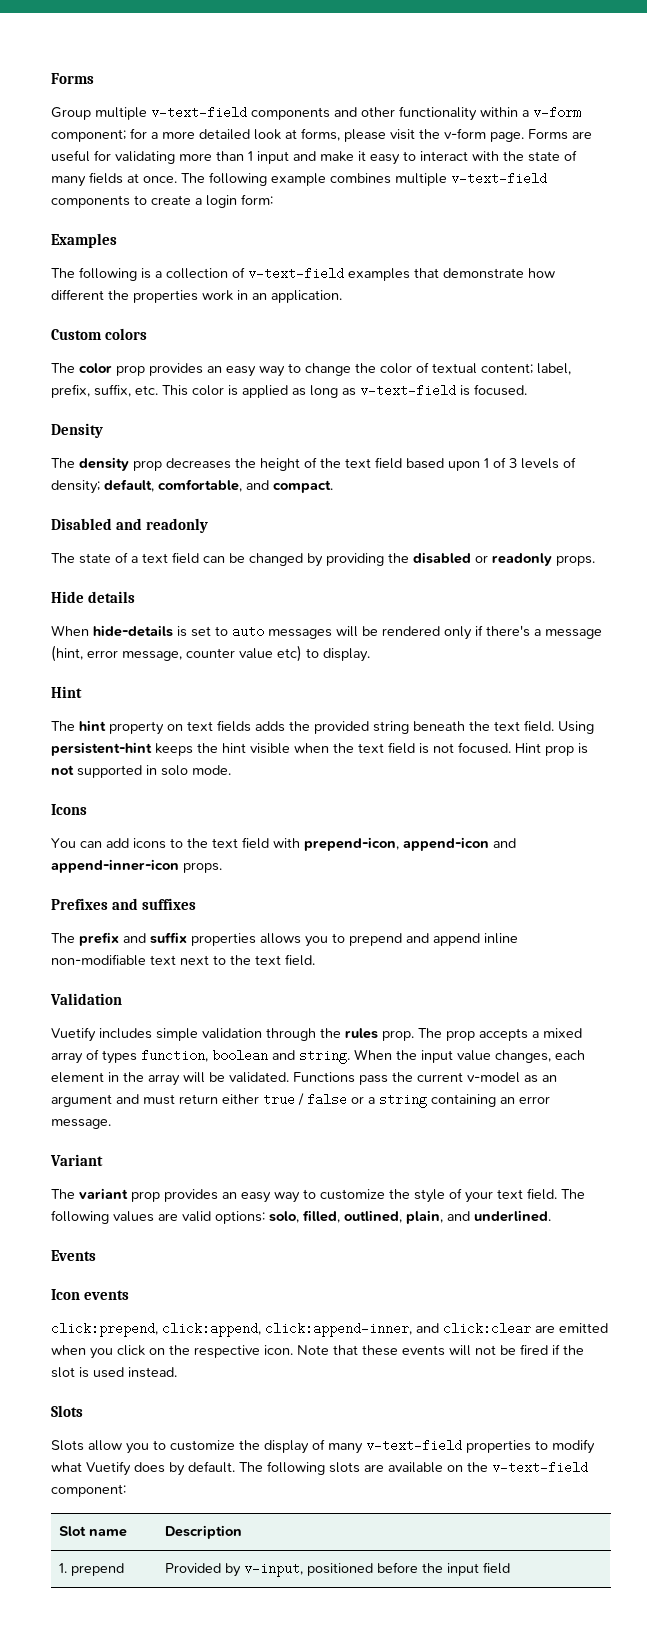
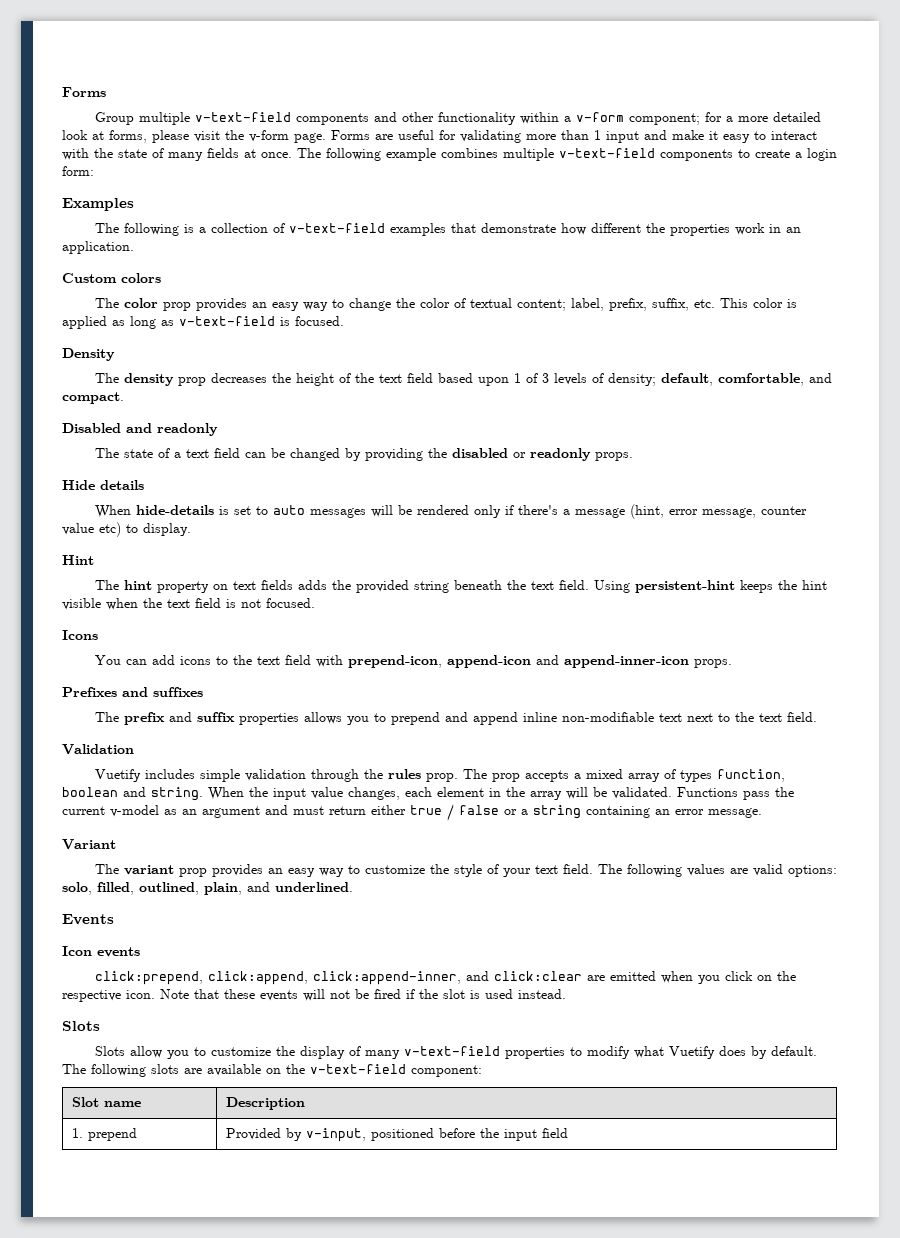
- Hint prop is not supported in solo mode.

